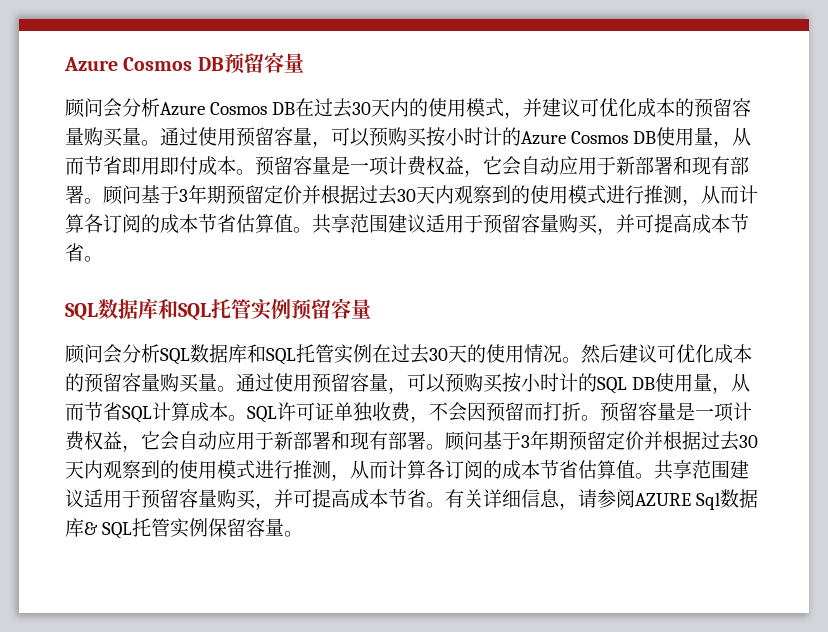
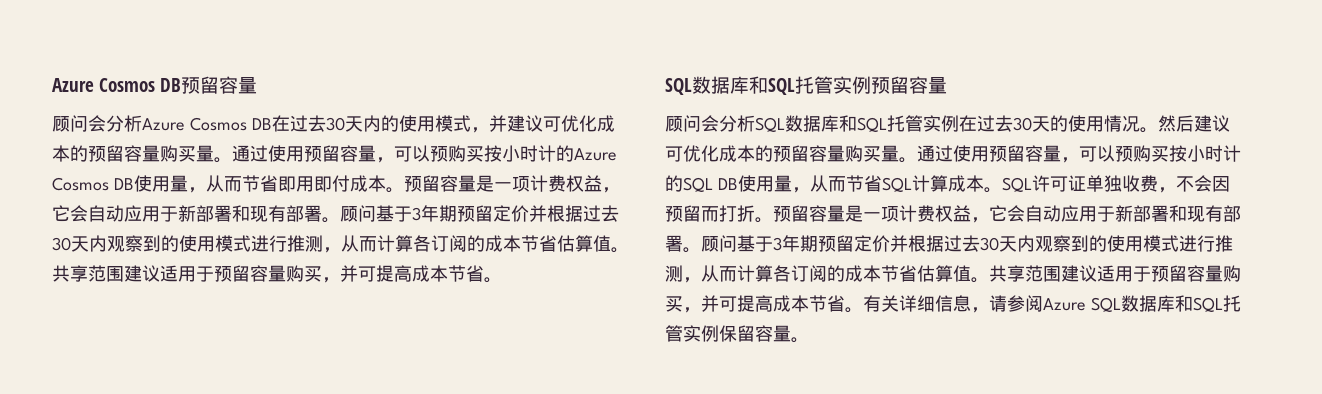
- 有关详细信息，请参阅AZURE Sql数据库& SQL托管实例保留容量。
+ 有关详细信息，请参阅Azure SQL数据库和SQL托管实例保留容量。

